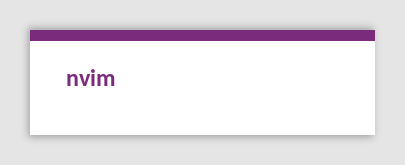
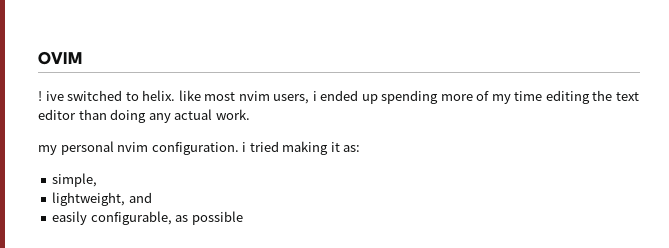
- nvim
+ OVIM
+ ! ive switched to helix. like most nvim users, i ended up spending more of my time editing the text editor than doing any actual work.
+ my personal nvim configuration. i tried making it as:
+ simple,
+ lightweight, and
+ easily configurable, as possible

